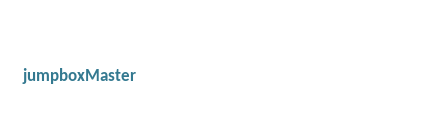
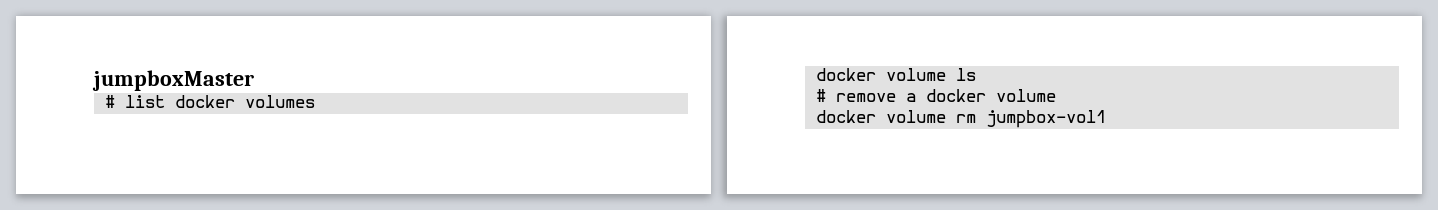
+ # list docker volumes
+ docker volume ls
+ # remove a docker volume
+ docker volume rm jumpbox-vol1

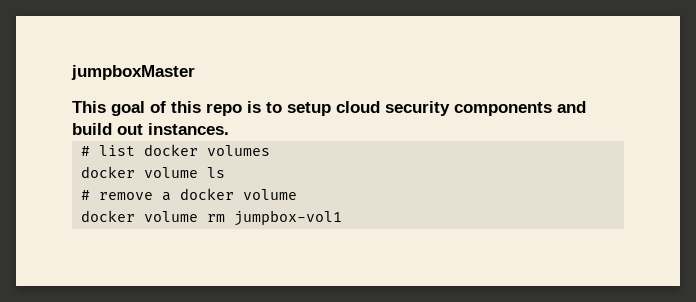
+ This goal of this repo is to setup cloud security components and build out instances.

